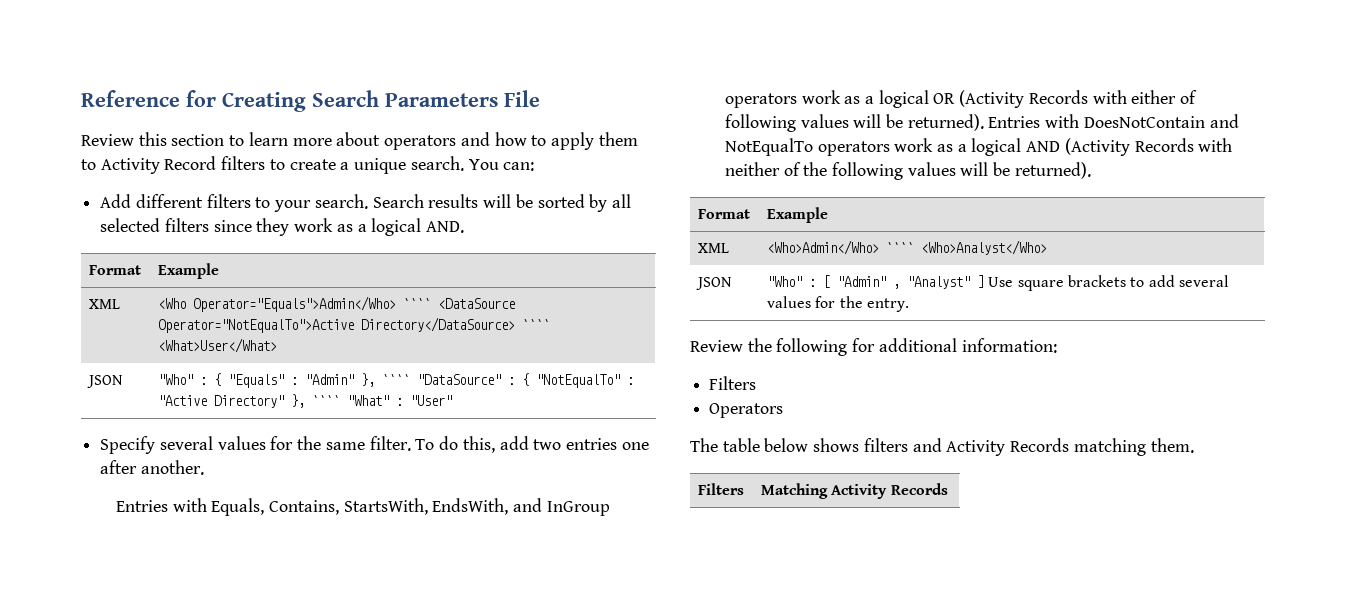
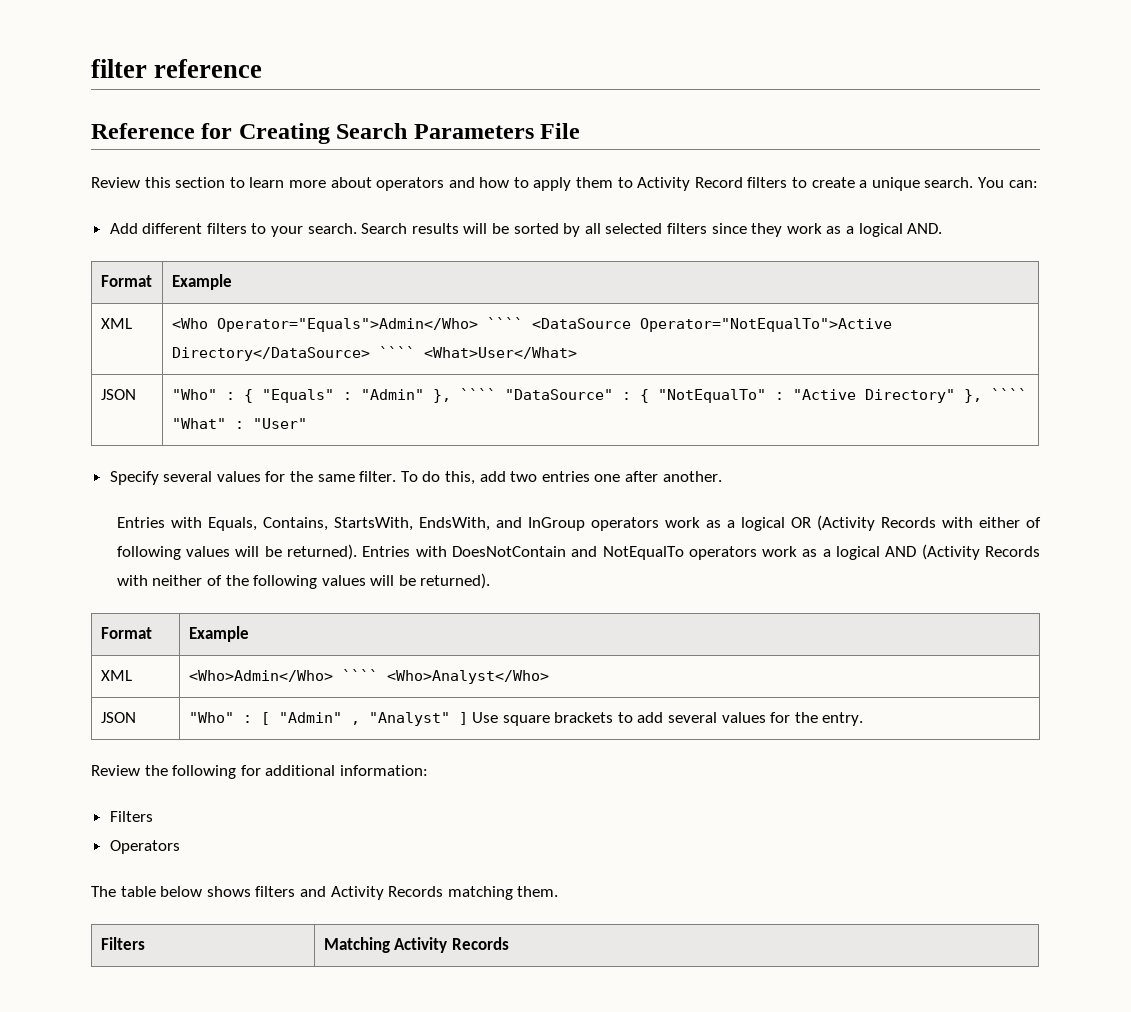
+ filter reference

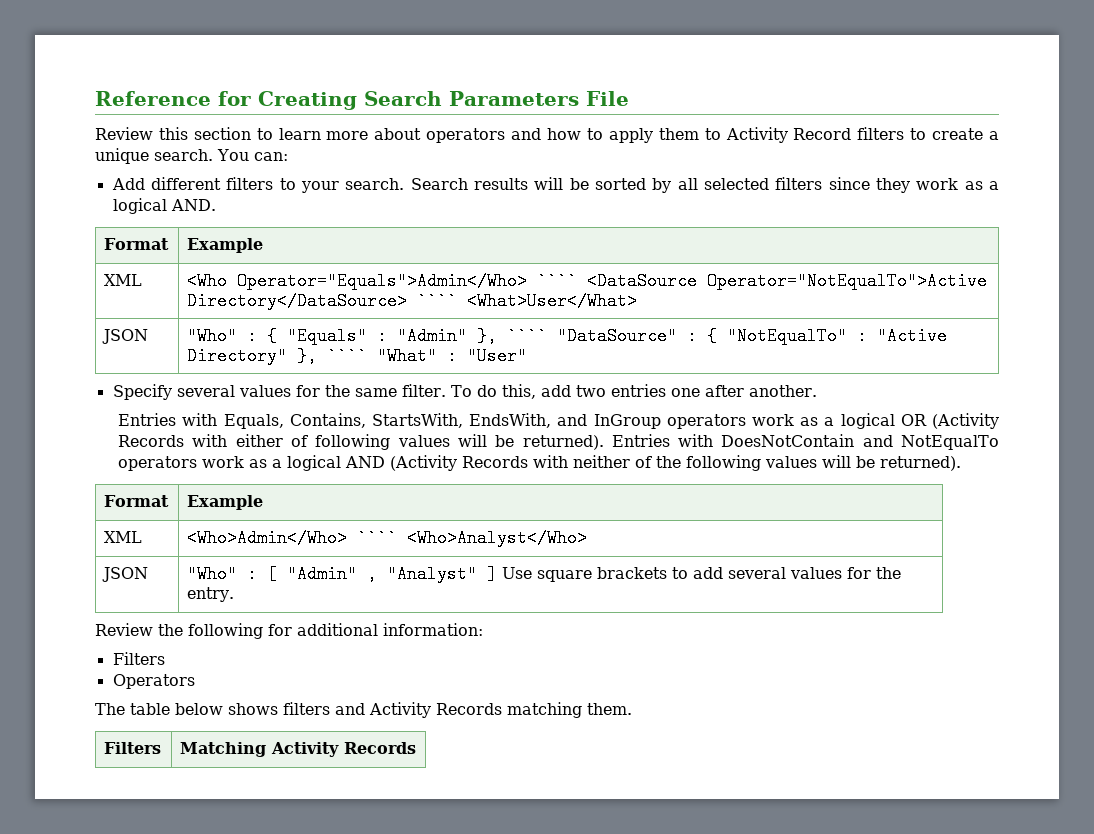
- filter reference

